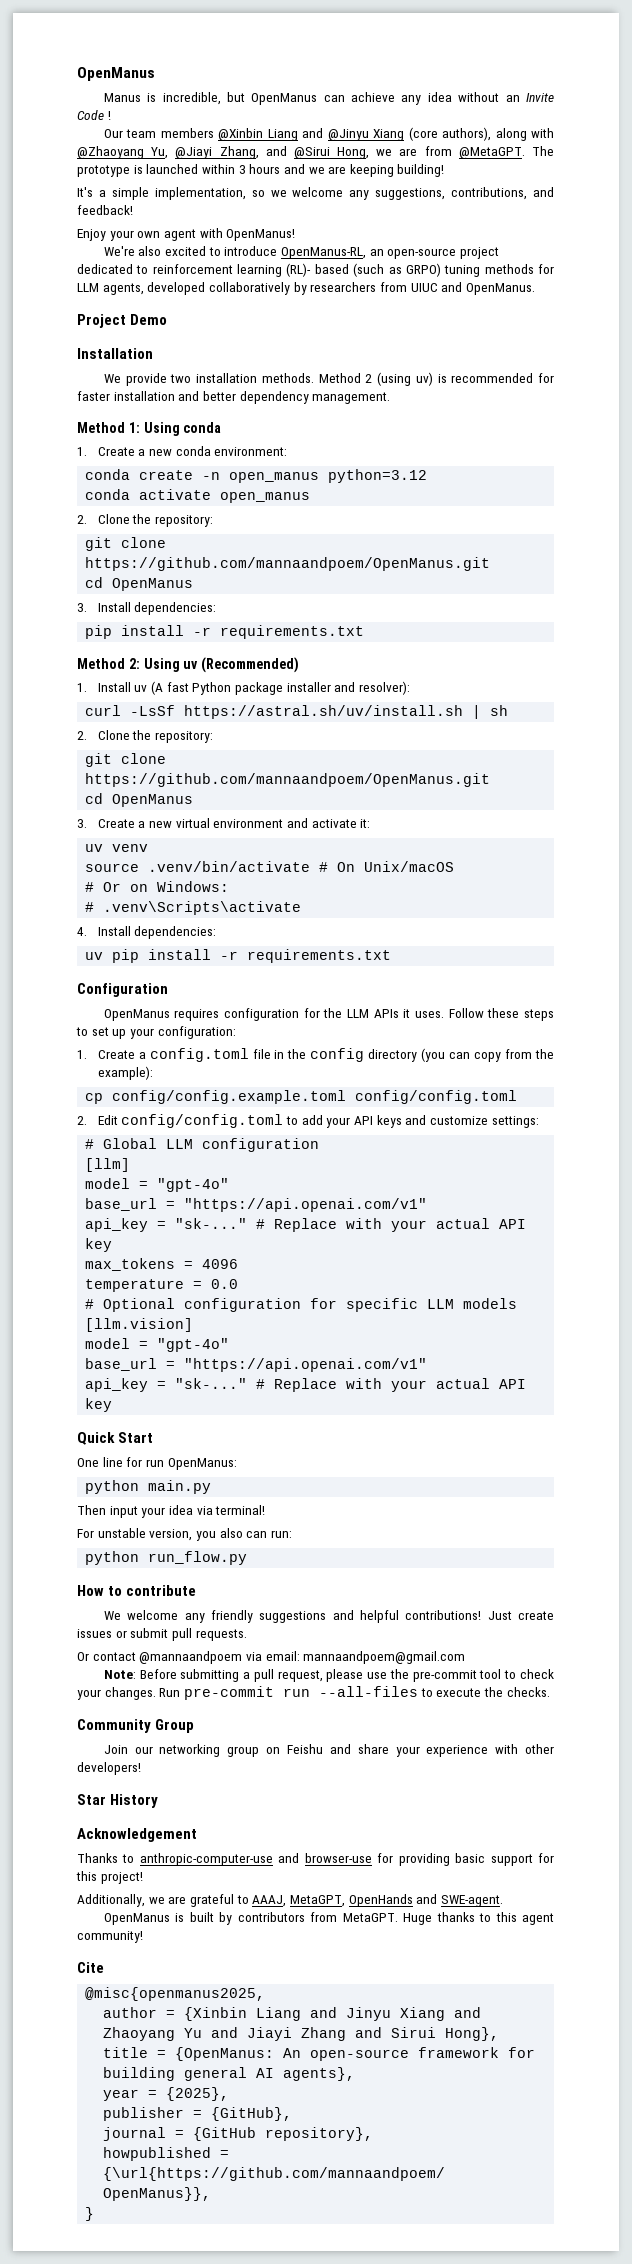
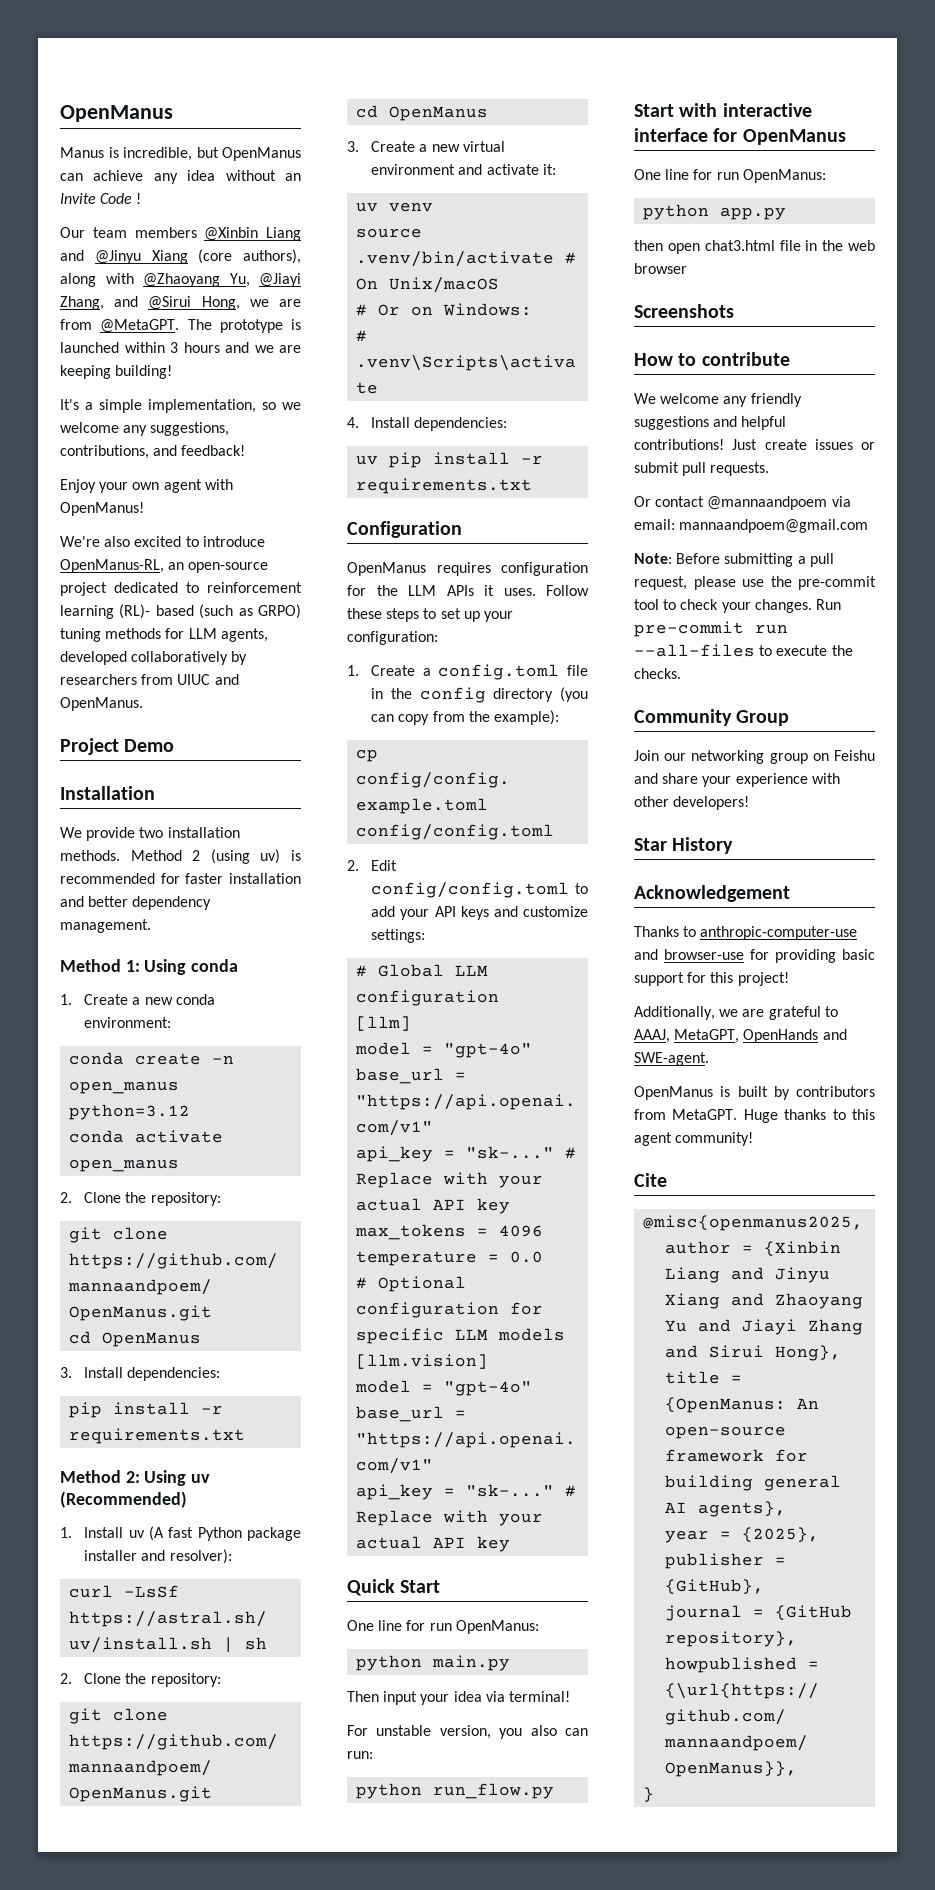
+ Start with interactive interface for OpenManus
+ One line for run OpenManus:
+ python app.py
+ then open chat3.html file in the web browser
+ Screenshots

